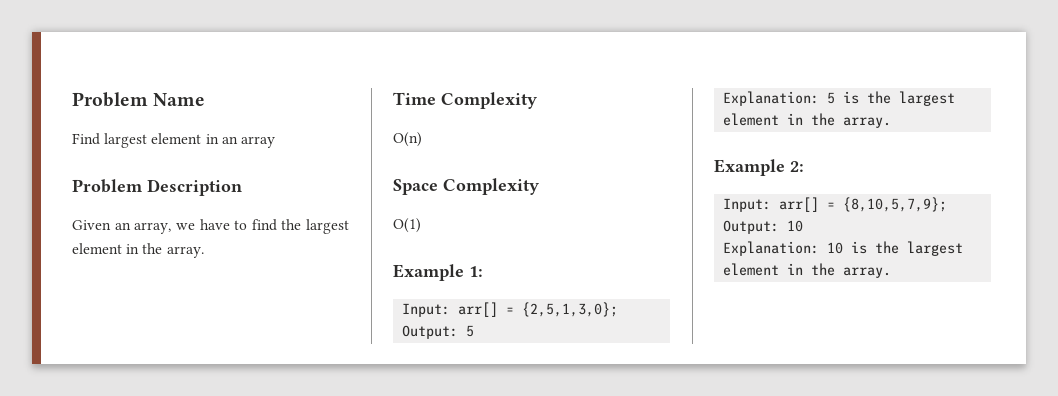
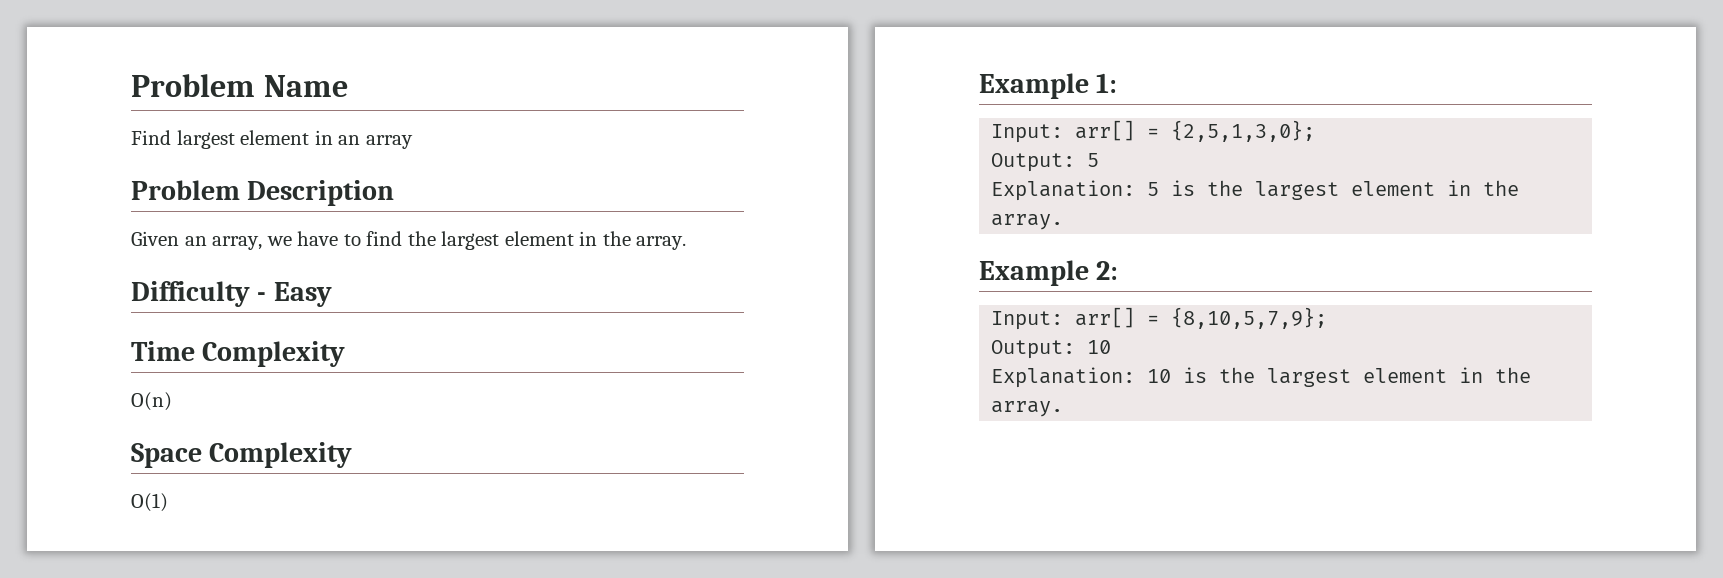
+ Difficulty - Easy

